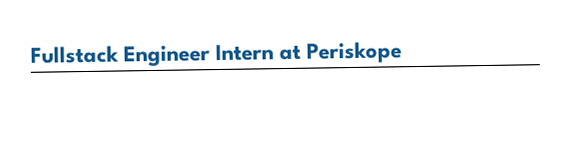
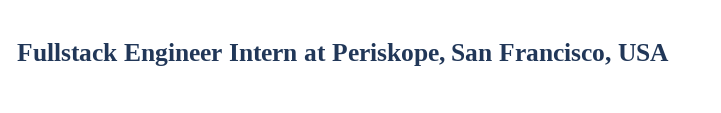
- Fullstack Engineer Intern at Periskope
+ Fullstack Engineer Intern at Periskope, San Francisco, USA

